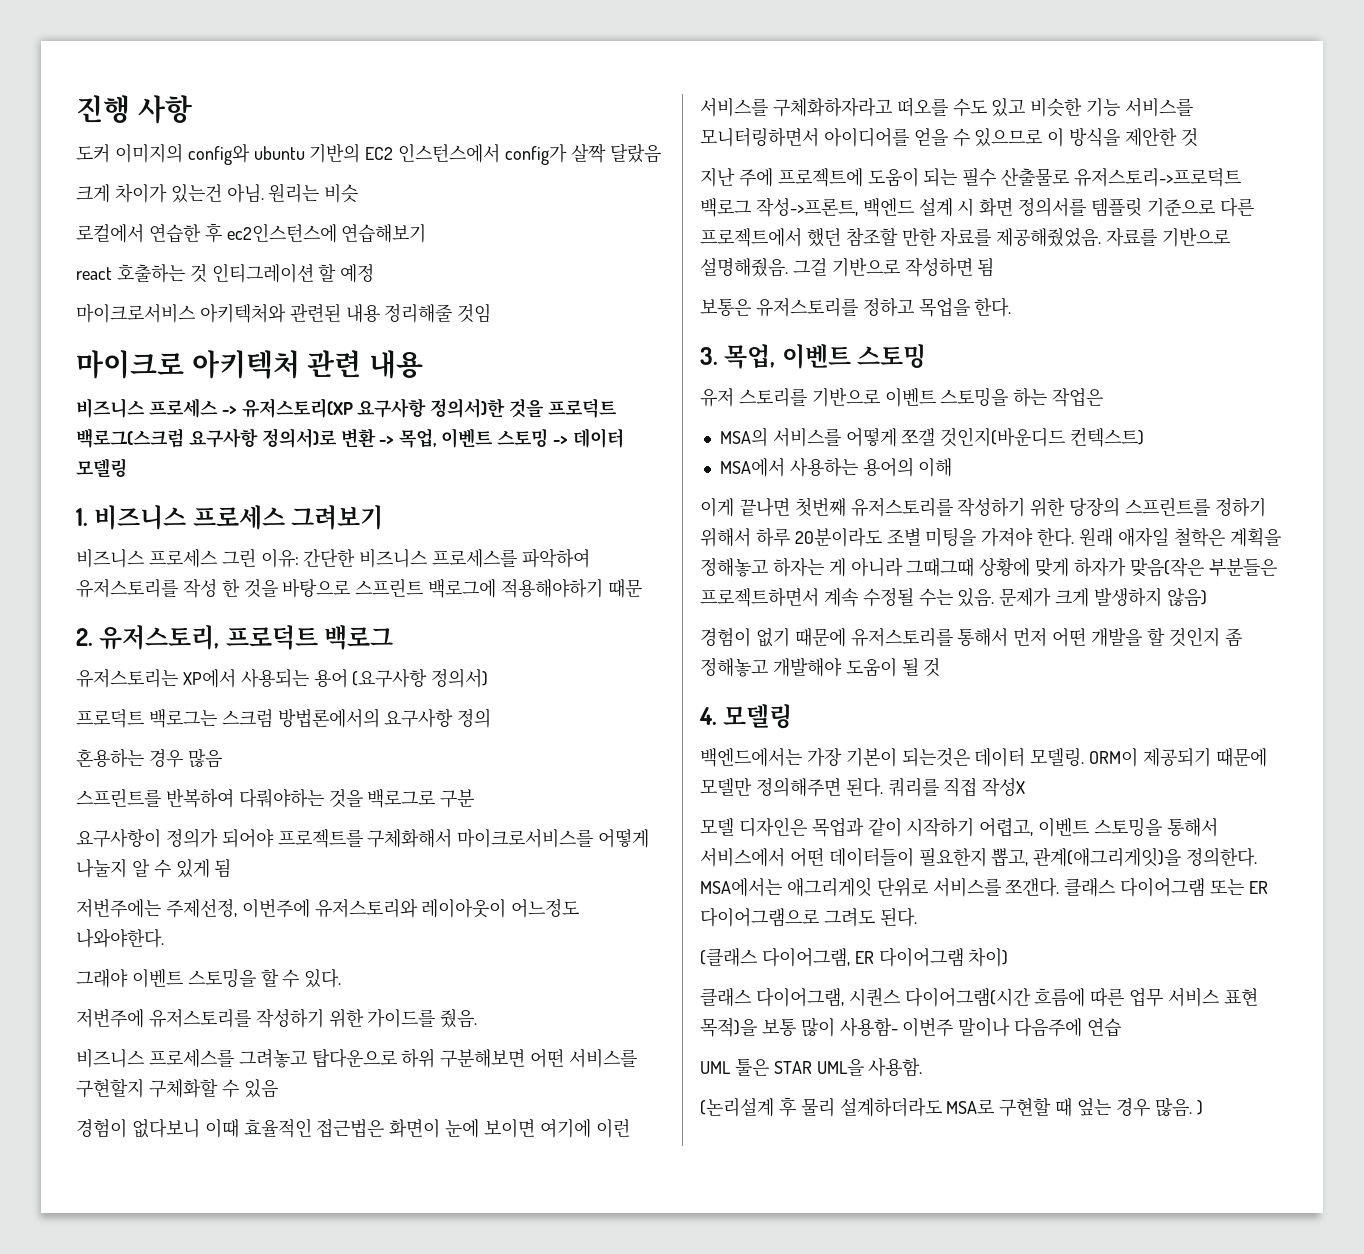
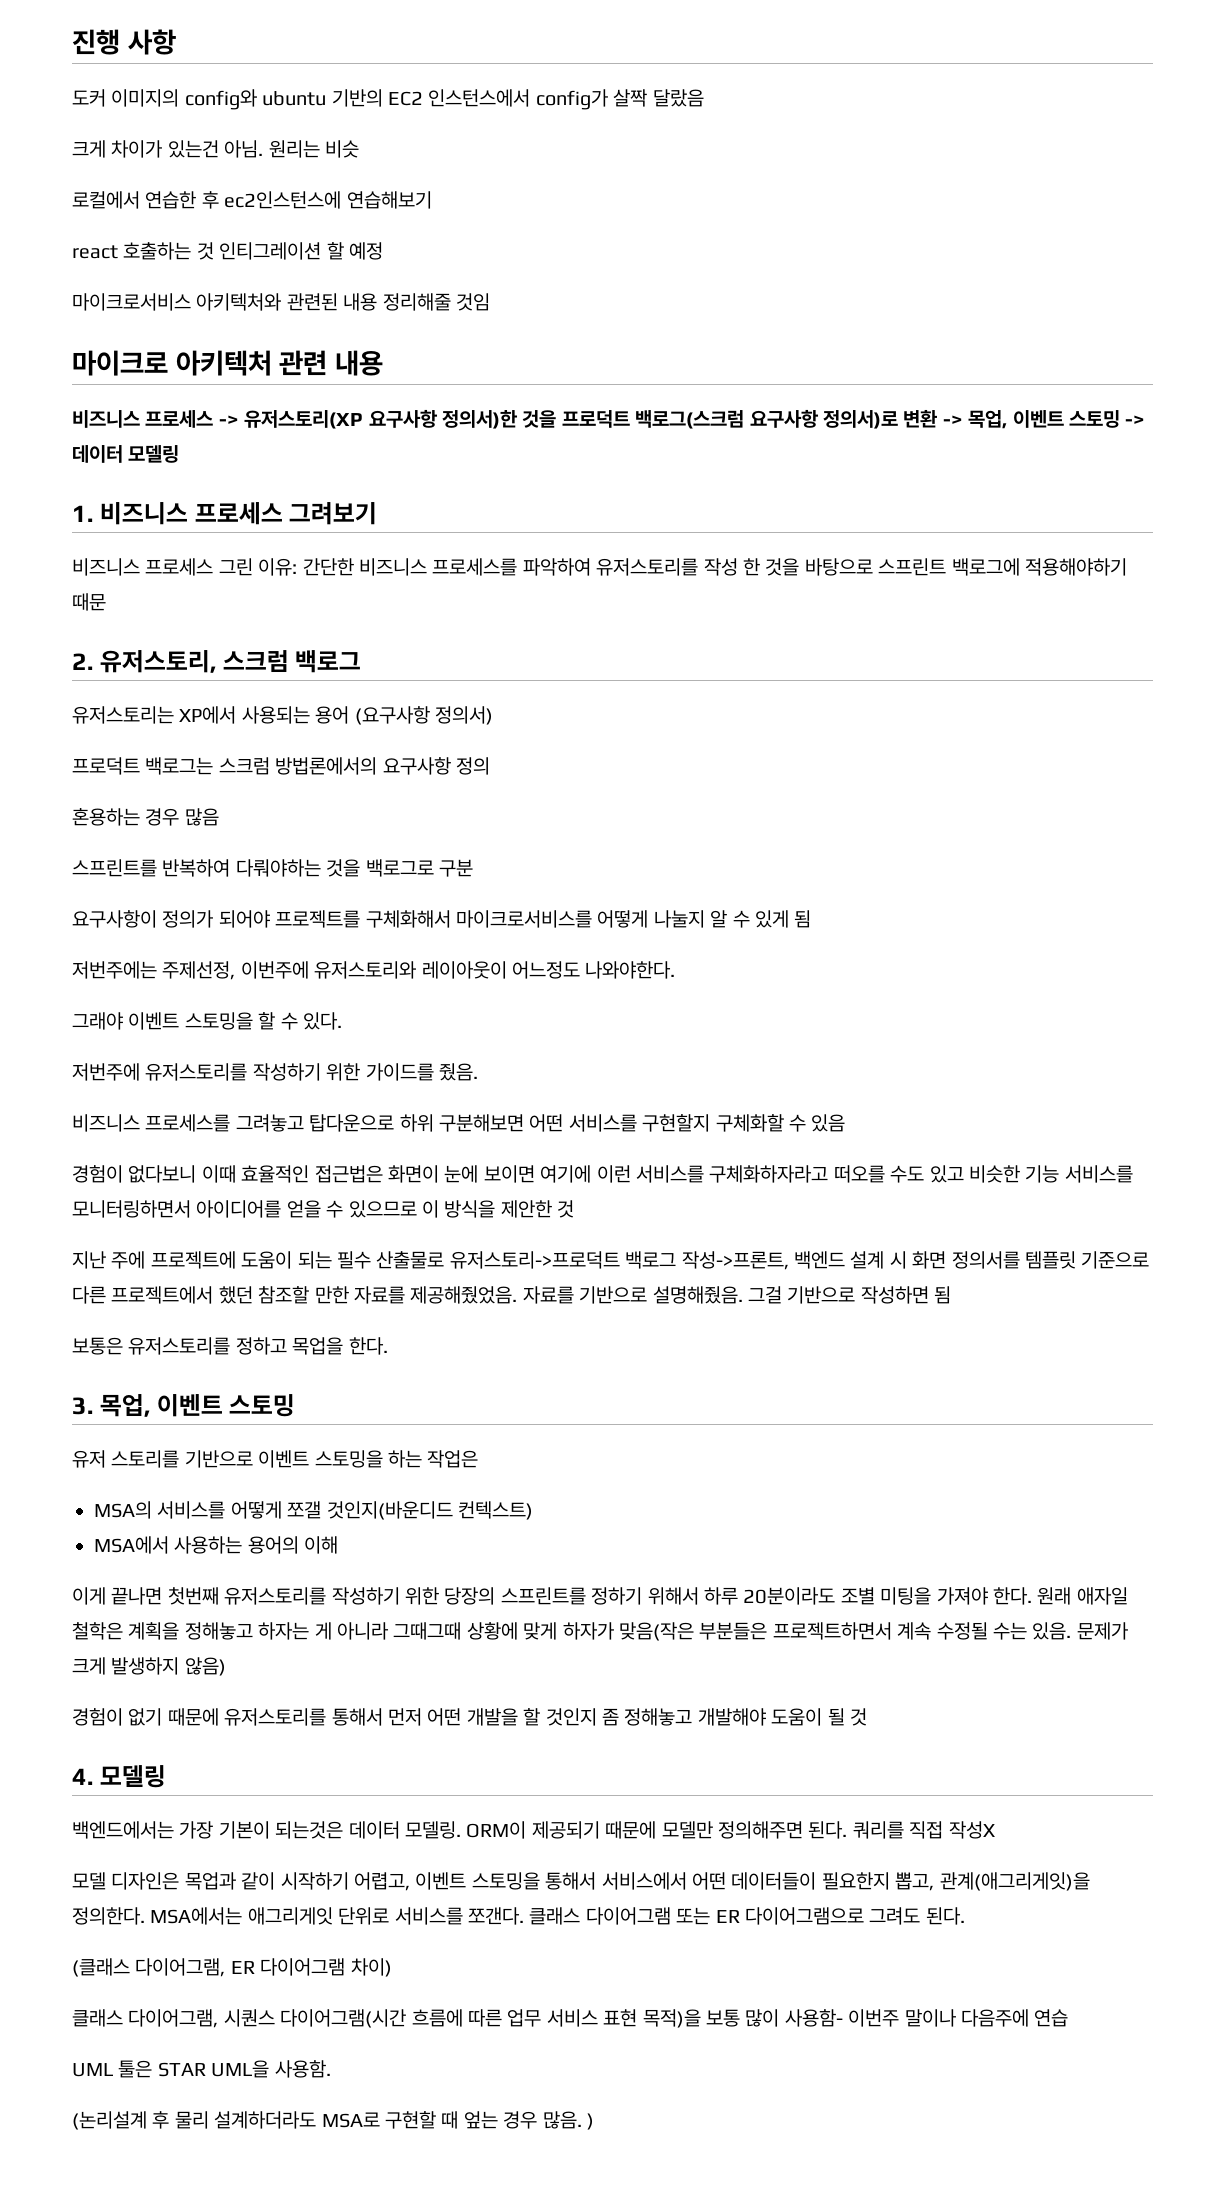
- 2. 유저스토리, 프로덕트 백로그
+ 2. 유저스토리, 스크럼 백로그

